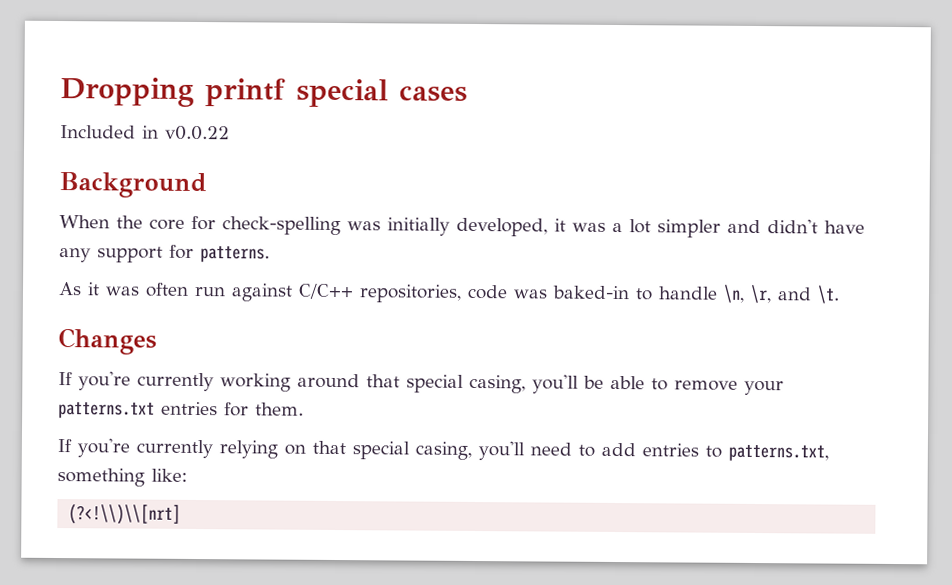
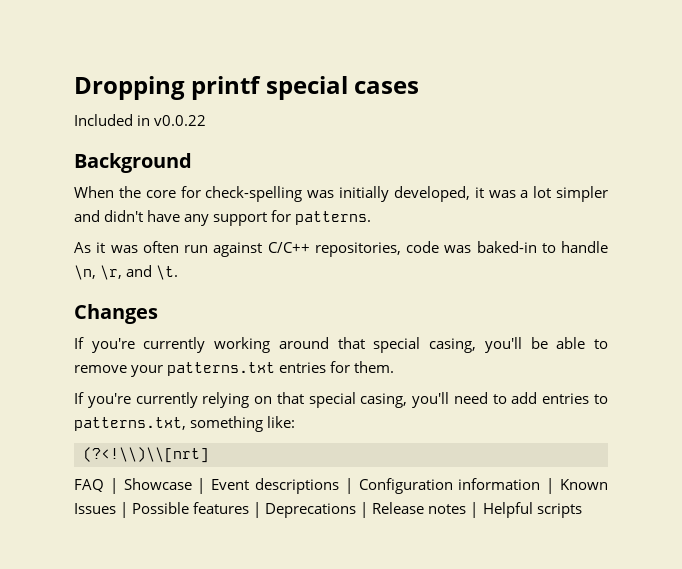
+ FAQ | Showcase | Event descriptions | Configuration information | Known Issues | Possible features | Deprecations | Release notes | Helpful scripts

